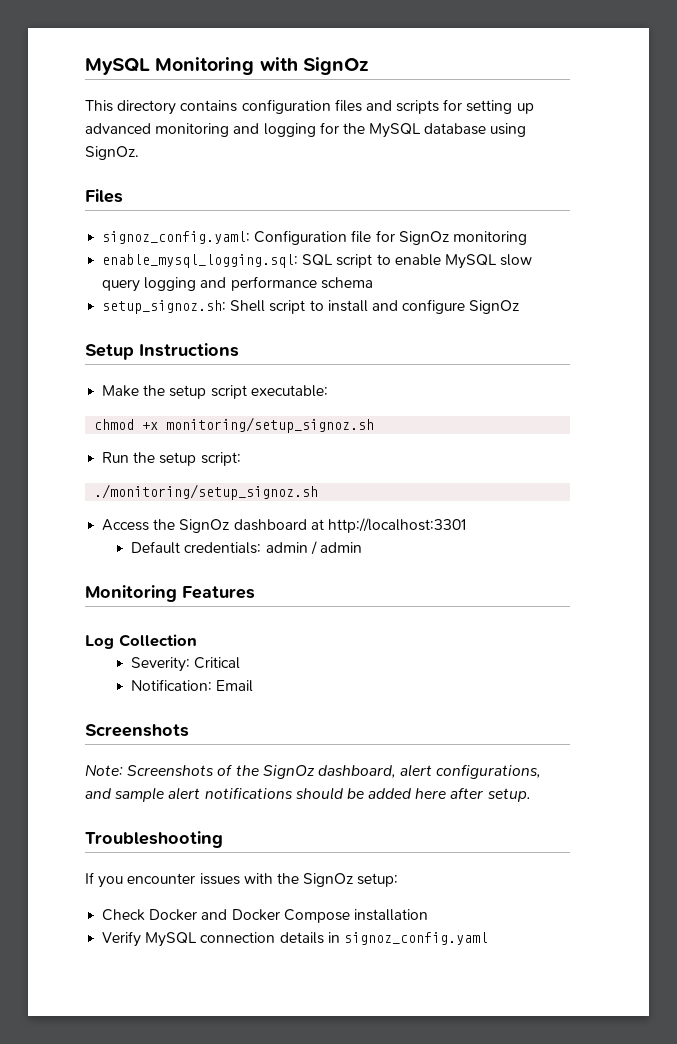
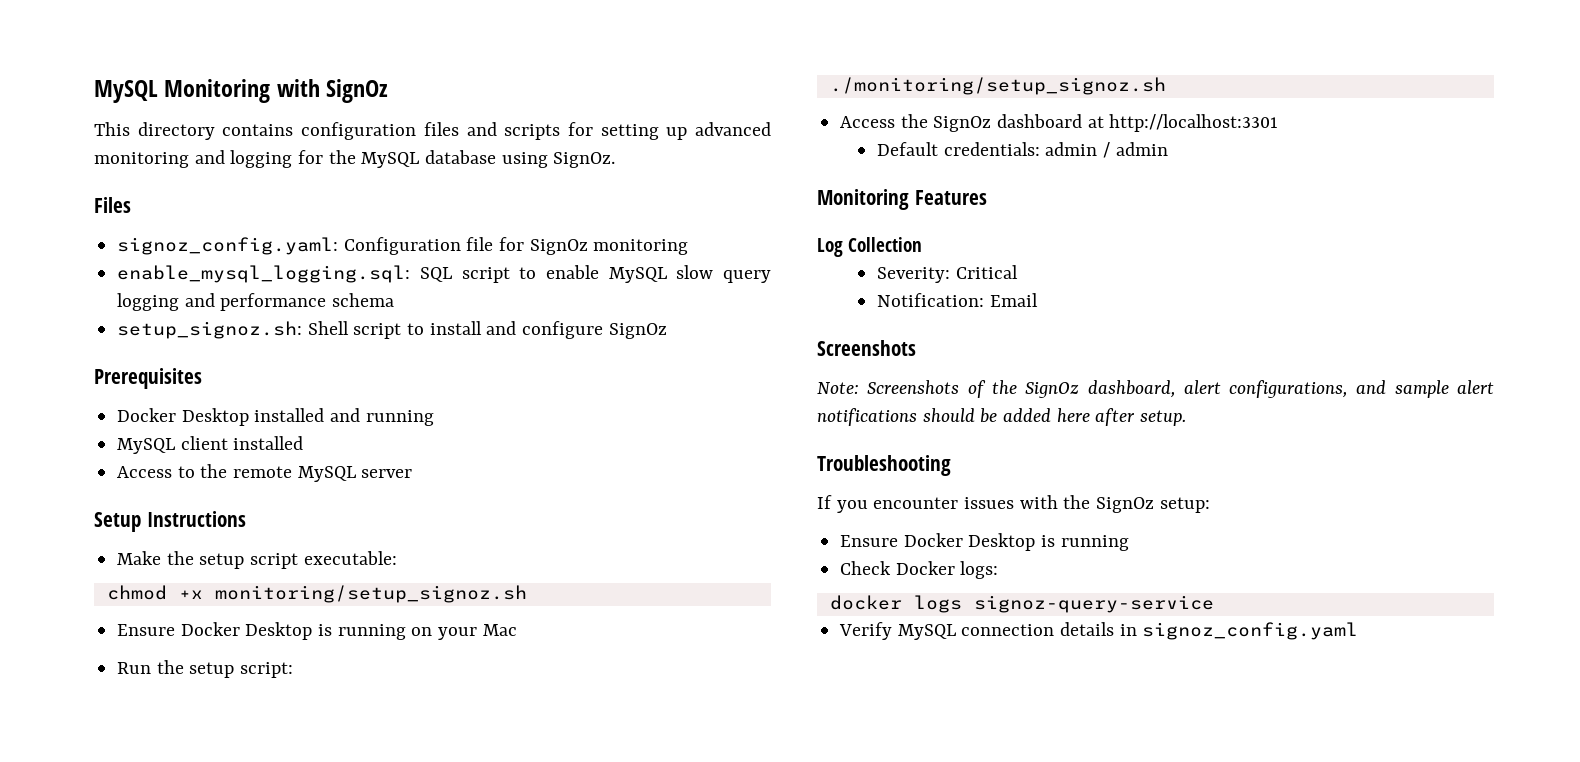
+ Prerequisites
+ Docker Desktop installed and running
+ MySQL client installed
+ Access to the remote MySQL server
+ Ensure Docker Desktop is running on your Mac
  If you encounter issues with the SignOz setup:
- Check Docker and Docker Compose installation
+ Ensure Docker Desktop is running
+ Check Docker logs:
+ docker logs signoz-query-service

